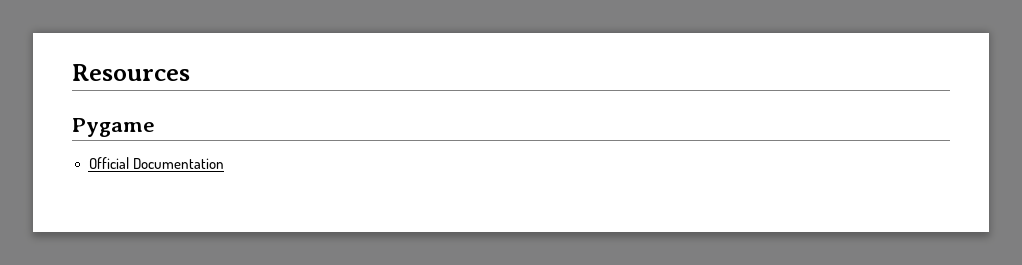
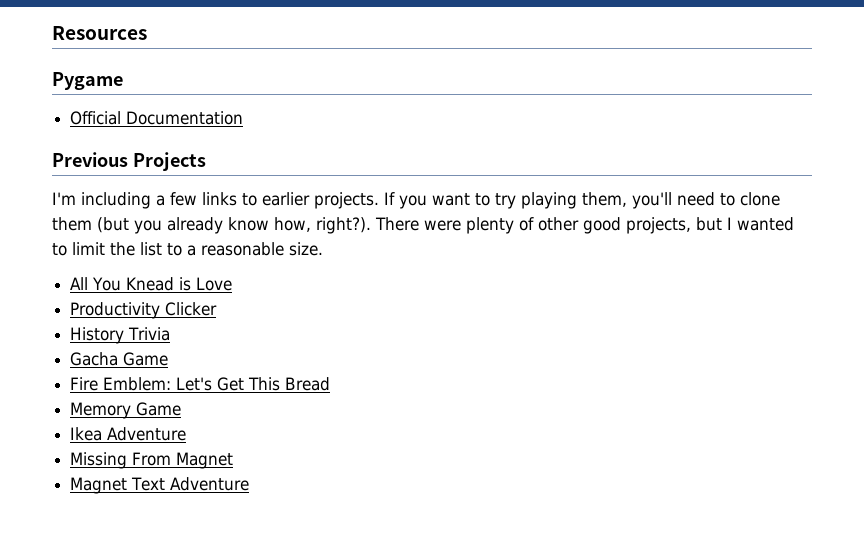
+ Previous Projects
+ I'm including a few links to earlier projects. If you want to try playing them, you'll need to clone them (but you already know how, right?). There were plenty of other good projects, but I wanted to limit the list to a reasonable size.
+ All You Knead is Love
+ Productivity Clicker
+ History Trivia
+ Gacha Game
+ Fire Emblem: Let's Get This Bread
+ Memory Game
+ Ikea Adventure
+ Missing From Magnet
+ Magnet Text Adventure

